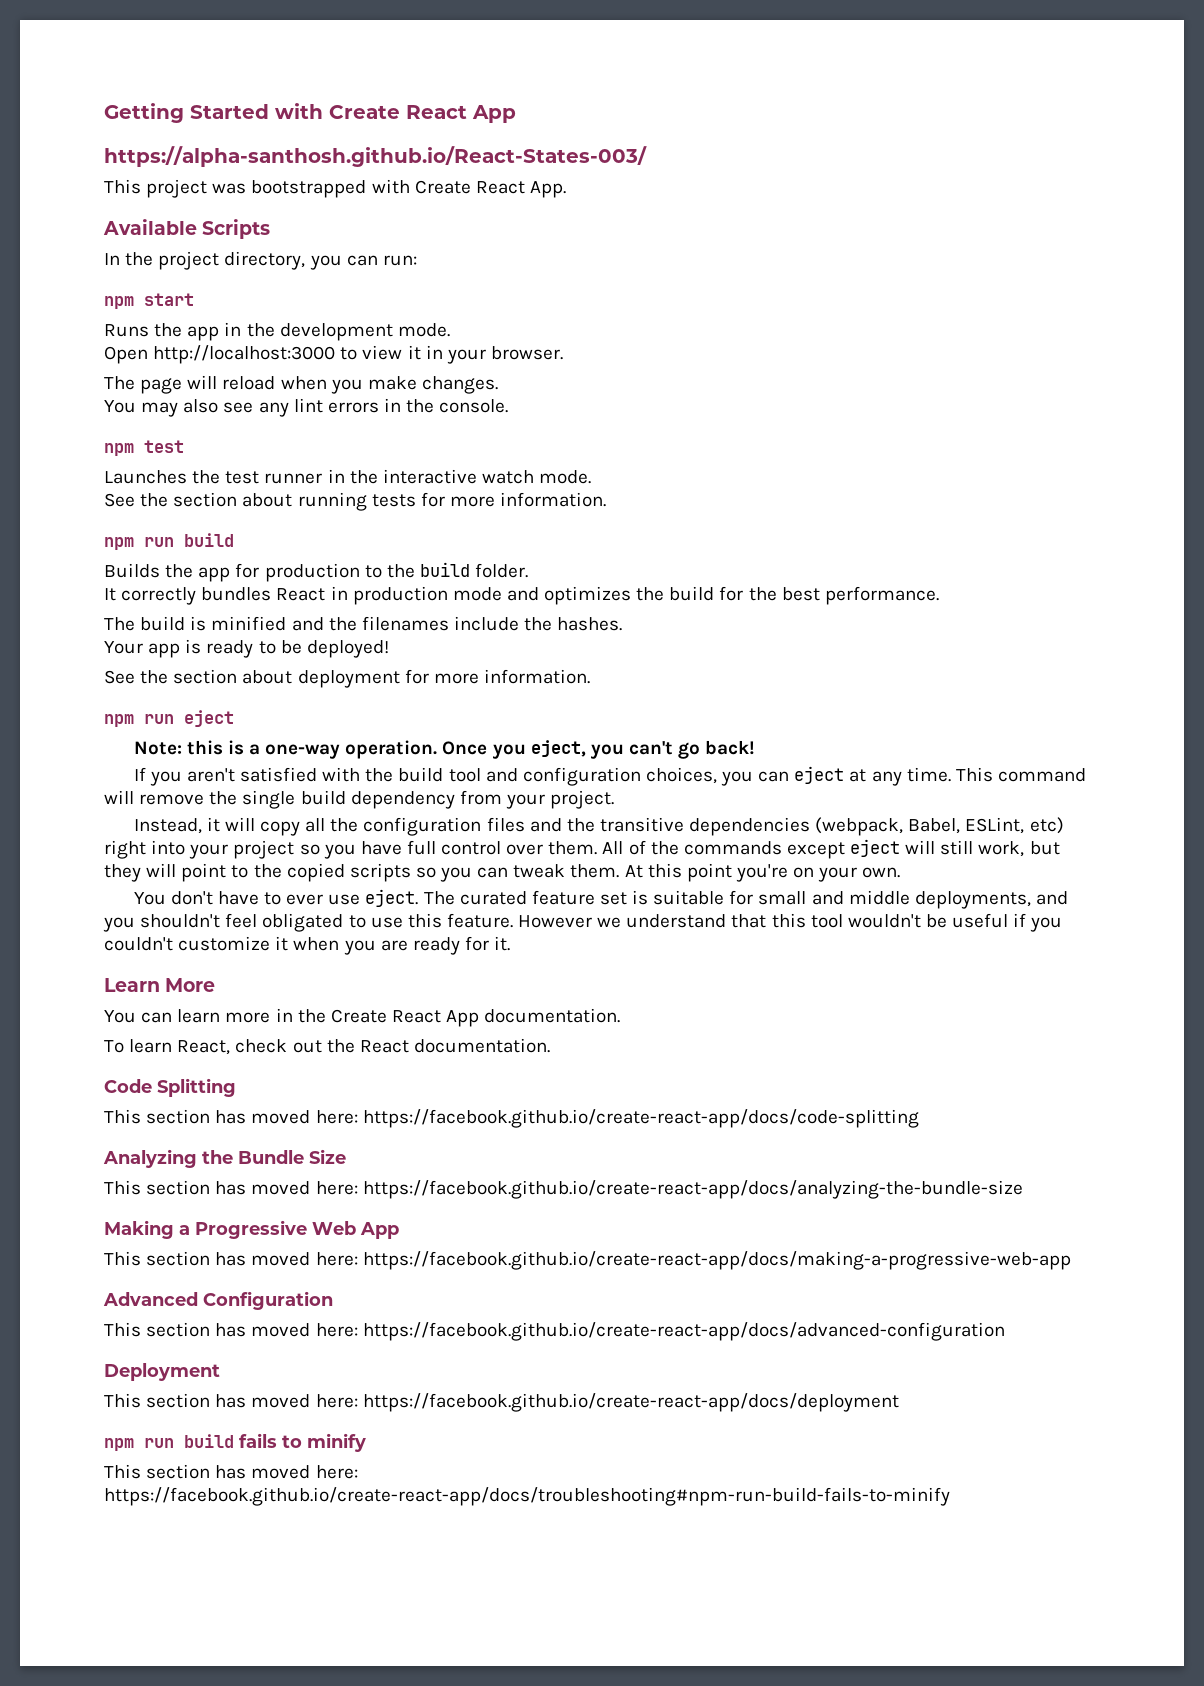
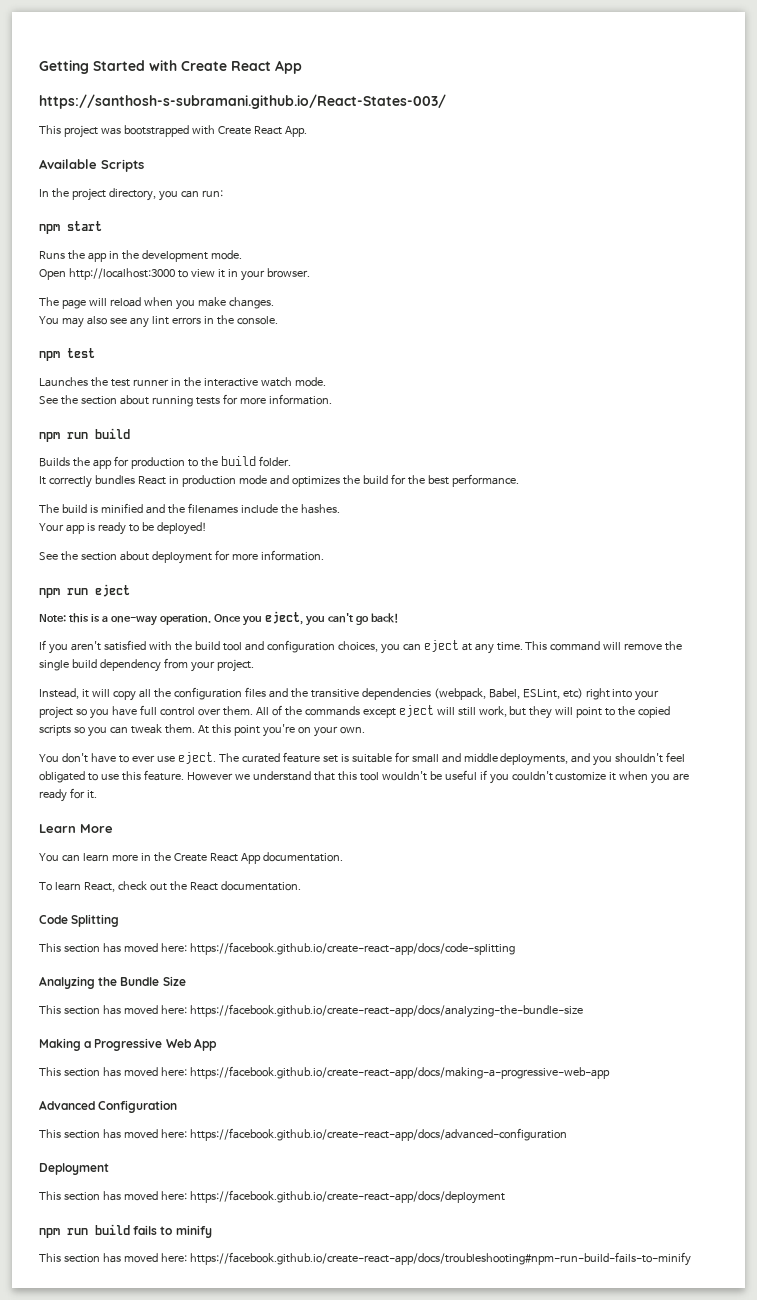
- https://alpha-santhosh.github.io/React-States-003/
+ https://santhosh-s-subramani.github.io/React-States-003/

